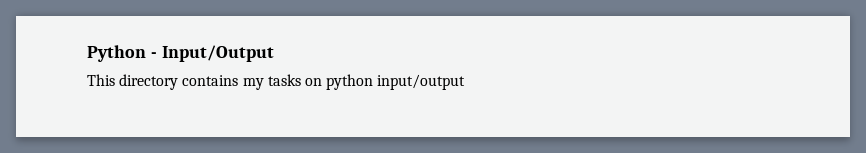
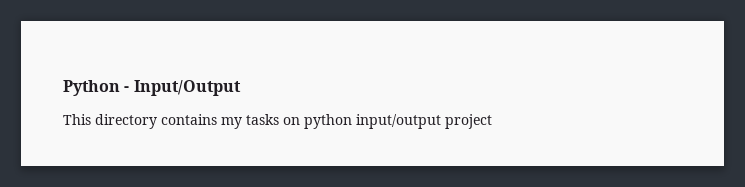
- This directory contains my tasks on python input/output
+ This directory contains my tasks on python input/output project

